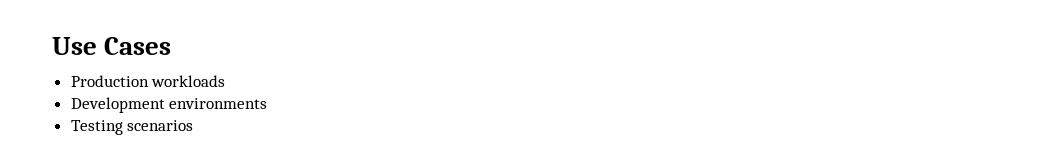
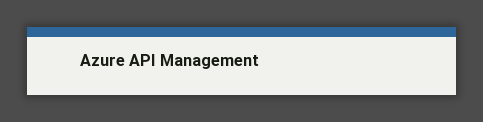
- Use Cases
- Production workloads
- Development environments
- Testing scenarios
+ Azure API Management

